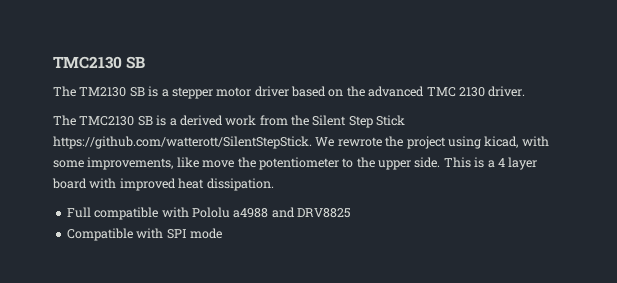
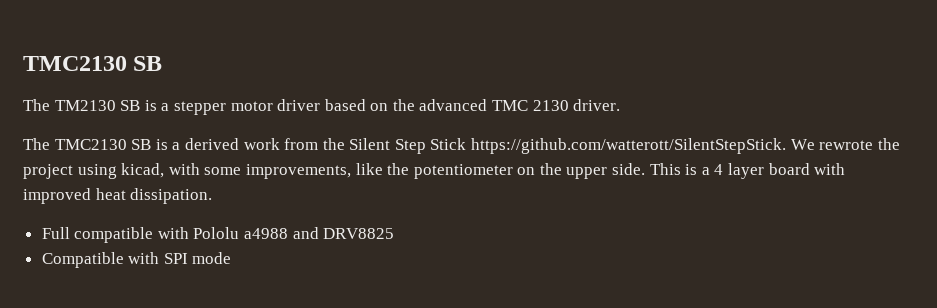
- The TMC2130 SB is a derived work from the Silent Step Stick https://github.com/watterott/SilentStepStick. We rewrote the project using kicad, with some improvements, like move the potentiometer to the upper side.
+ The TMC2130 SB is a derived work from the Silent Step Stick https://github.com/watterott/SilentStepStick. We rewrote the project using kicad, with some improvements, like the potentiometer on the upper side.

